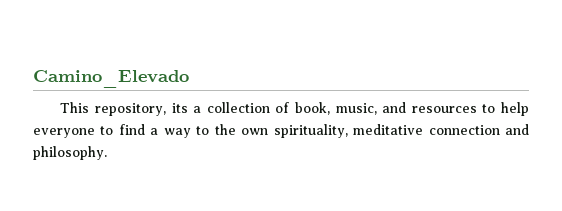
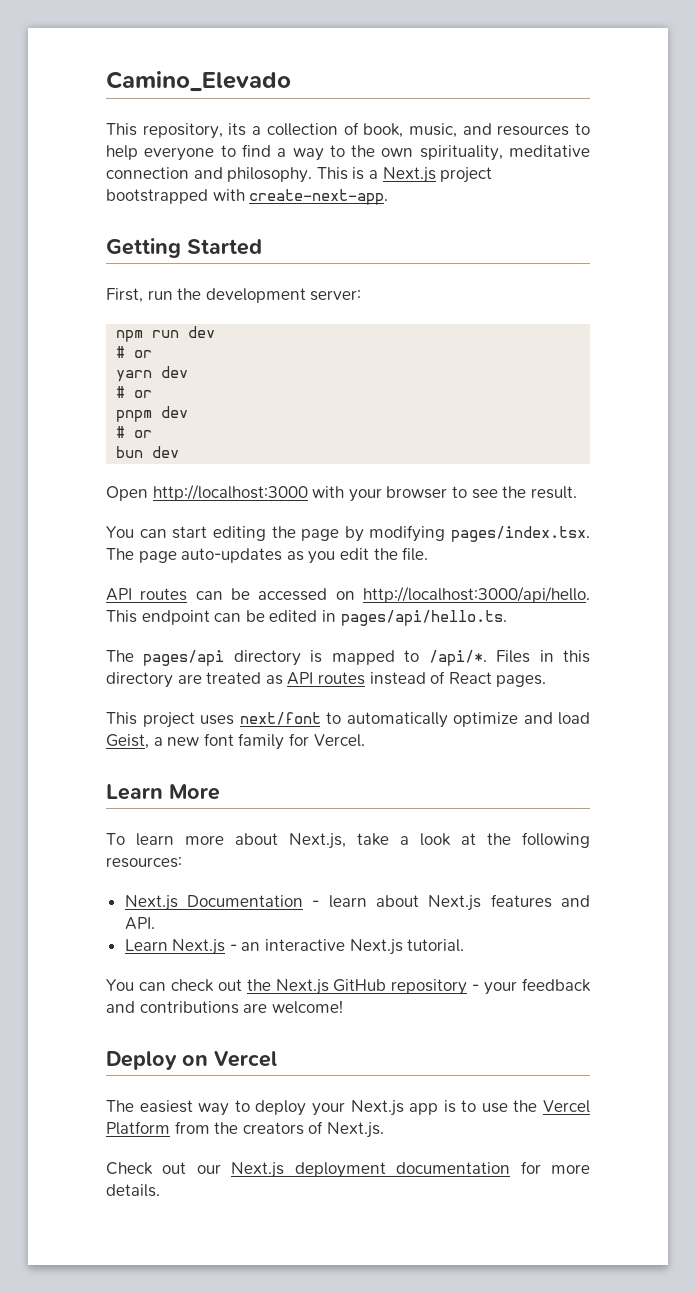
+ This is a Next.js project bootstrapped with create-next-app.
+ Getting Started
+ First, run the development server:
+ npm run dev
+ # or
+ yarn dev
+ # or
+ pnpm dev
+ # or
+ bun dev
+ Open http://localhost:3000 with your browser to see the result.
+ You can start editing the page by modifying pages/index.tsx. The page auto-updates as you edit the file.
+ API routes can be accessed on http://localhost:3000/api/hello. This endpoint can be edited in pages/api/hello.ts.
+ The pages/api directory is mapped to /api/*. Files in this directory are treated as API routes instead of React pages.
+ This project uses next/font to automatically optimize and load Geist, a new font family for Vercel.
+ Learn More
+ To learn more about Next.js, take a look at the following resources:
+ Next.js Documentation - learn about Next.js features and API.
+ Learn Next.js - an interactive Next.js tutorial.
+ You can check out the Next.js GitHub repository - your feedback and contributions are welcome!
+ Deploy on Vercel
+ The easiest way to deploy your Next.js app is to use the Vercel Platform from the creators of Next.js.
+ Check out our Next.js deployment documentation for more details.

